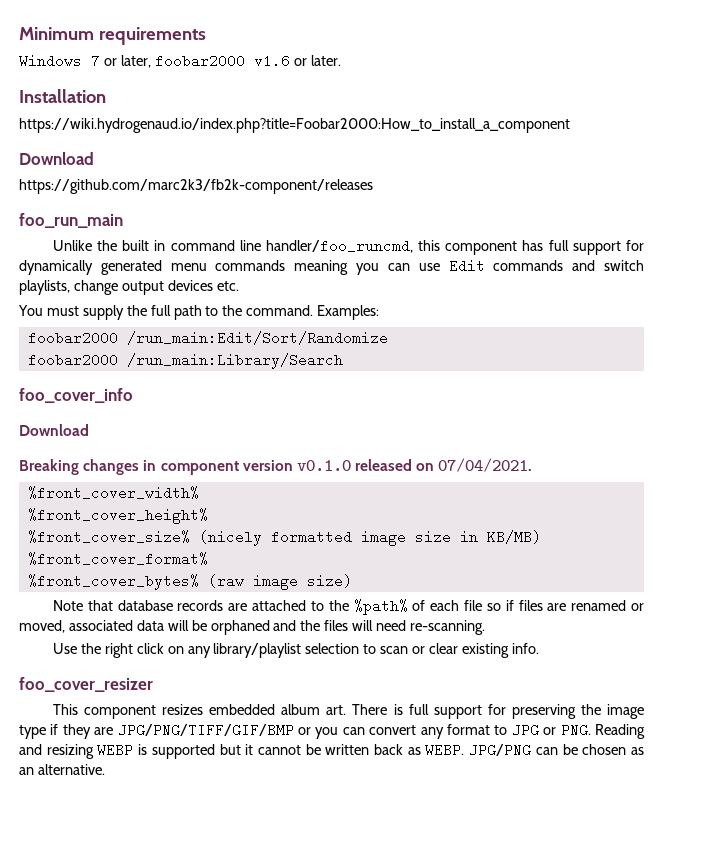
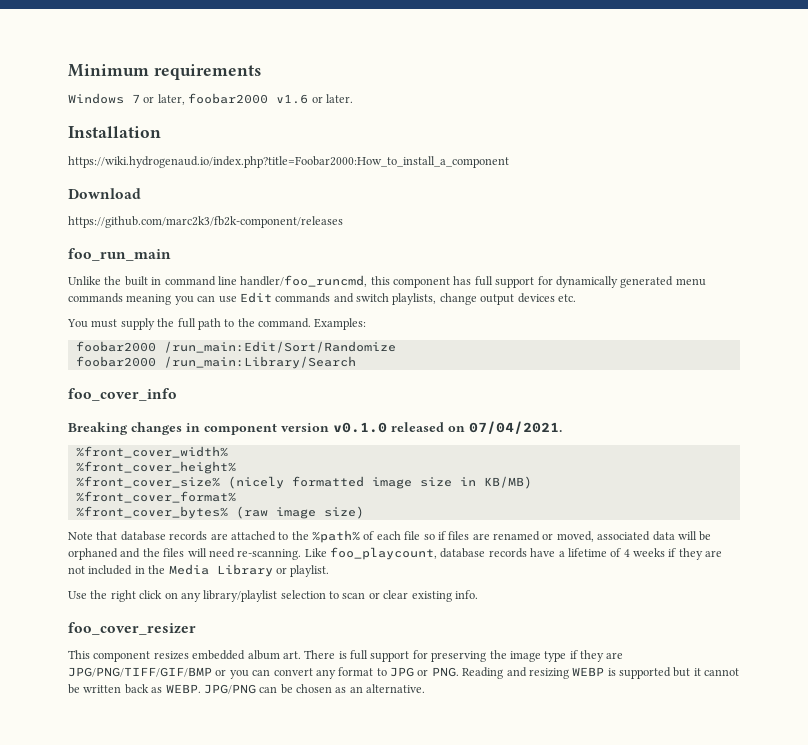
  foo_cover_info
- Download
+ Like foo_playcount, database records have a lifetime of 4 weeks if they are not included in the Media Library or playlist.

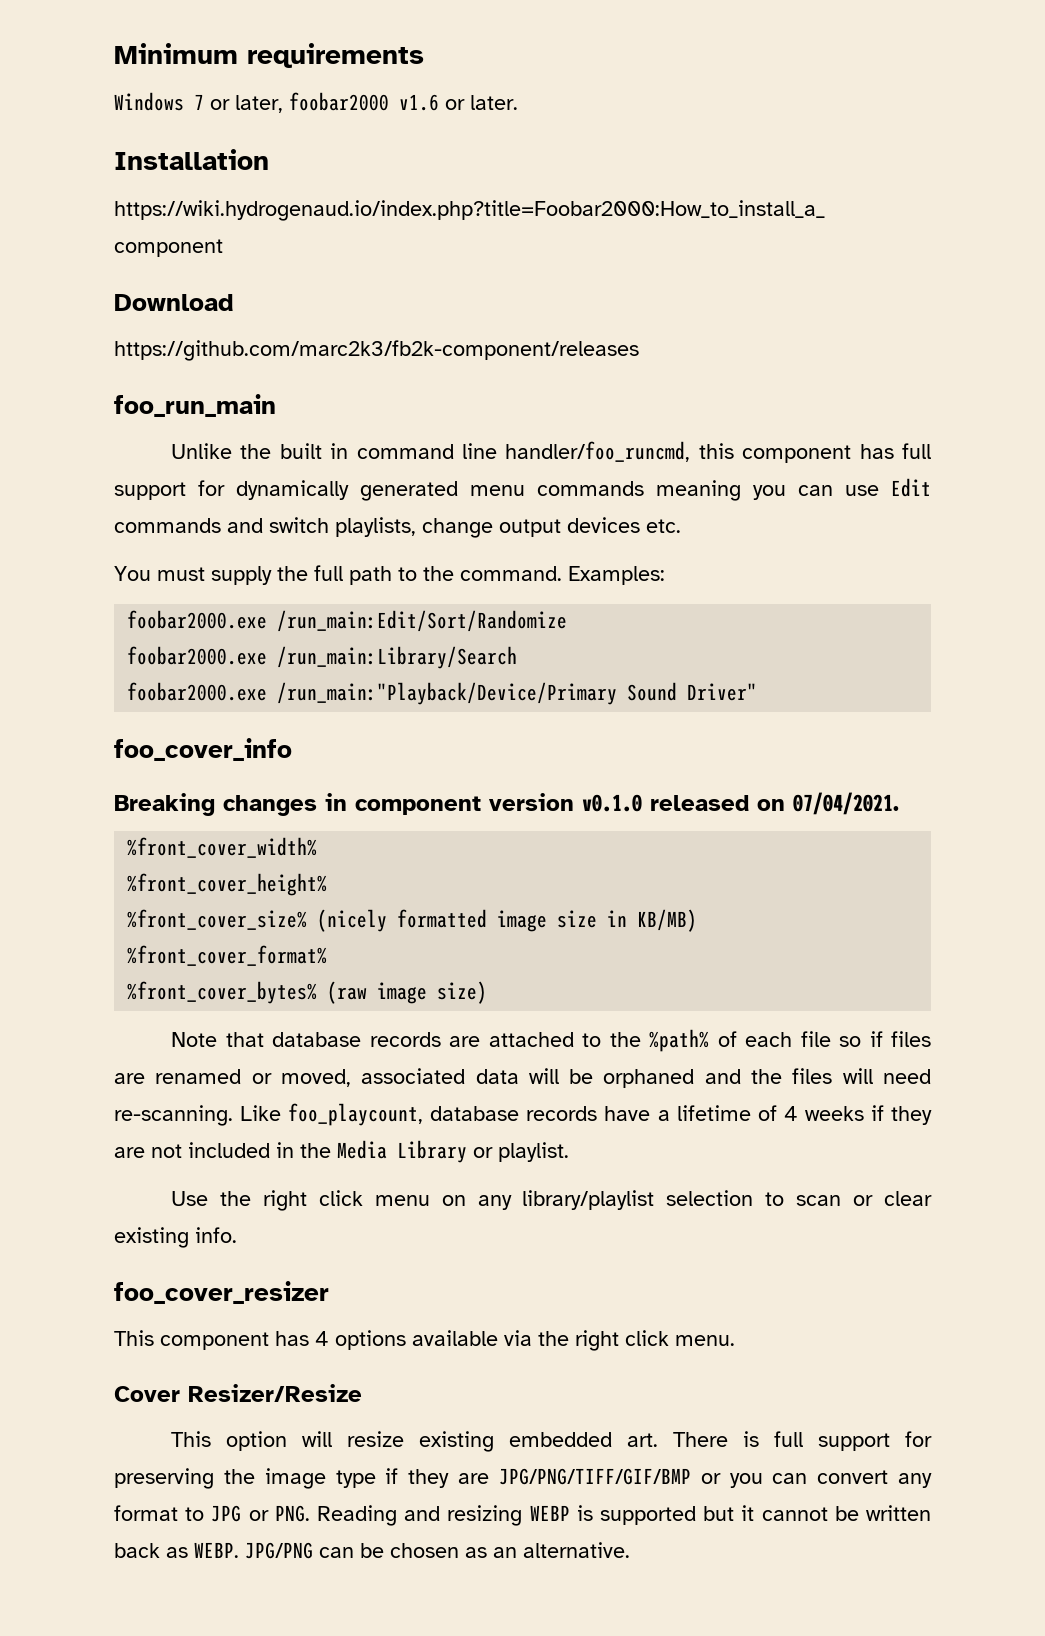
- foobar2000 /run_main:Edit/Sort/Randomize
+ foobar2000.exe /run_main:Edit/Sort/Randomize
- foobar2000 /run_main:Library/Search
+ foobar2000.exe /run_main:Library/Search
+ foobar2000.exe /run_main:"Playback/Device/Primary Sound Driver"
- Use the right click on any library/playlist selection to scan or clear existing info.
+ Use the right click menu on any library/playlist selection to scan or clear existing info.
- This component resizes embedded album art. There is full support for preserving the image type if they are JPG/PNG/TIFF/GIF/BMP or you can convert any format to JPG or PNG. Reading and resizing WEBP is supported but it cannot be written back as WEBP.
+ This component has 4 options available via the right click menu.
+ Cover Resizer/Resize
+ This option will resize existing embedded art. There is full support for preserving the image type if they are JPG/PNG/TIFF/GIF/BMP or you can convert any format to JPG or PNG. Reading and resizing WEBP is supported but it cannot be written back as WEBP.

